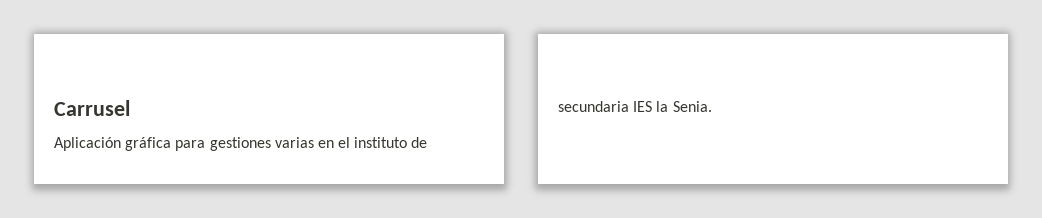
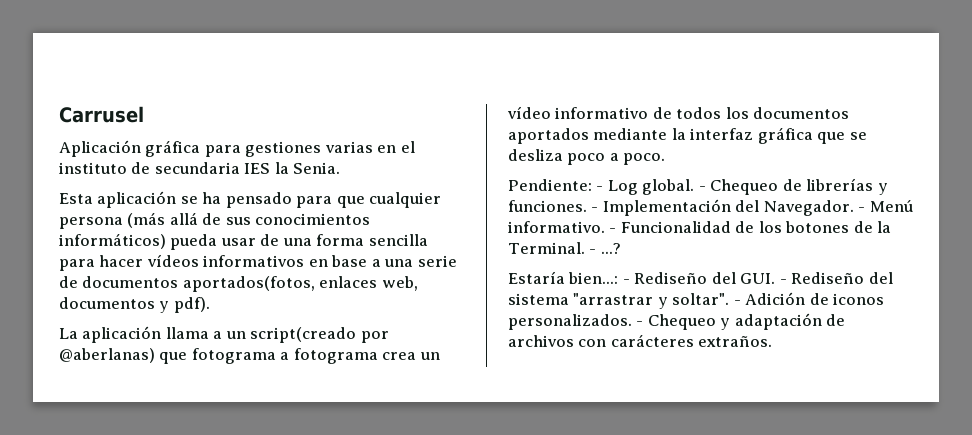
+ Esta aplicación se ha pensado para que cualquier persona (más allá de sus conocimientos informáticos) pueda usar de una forma sencilla para hacer vídeos informativos en base a una serie de documentos aportados(fotos, enlaces web, documentos y pdf).
+ La aplicación llama a un script(creado por @aberlanas) que fotograma a fotograma crea un vídeo informativo de todos los documentos aportados mediante la interfaz gráfica que se desliza poco a poco.
+ Pendiente: - Log global. - Chequeo de librerías y funciones. - Implementación del Navegador. - Menú informativo. - Funcionalidad de los botones de la Terminal. - ...?
+ Estaría bien...: - Rediseño del GUI. - Rediseño del sistema "arrastrar y soltar". - Adición de iconos personalizados. - Chequeo y adaptación de archivos con carácteres extraños.

